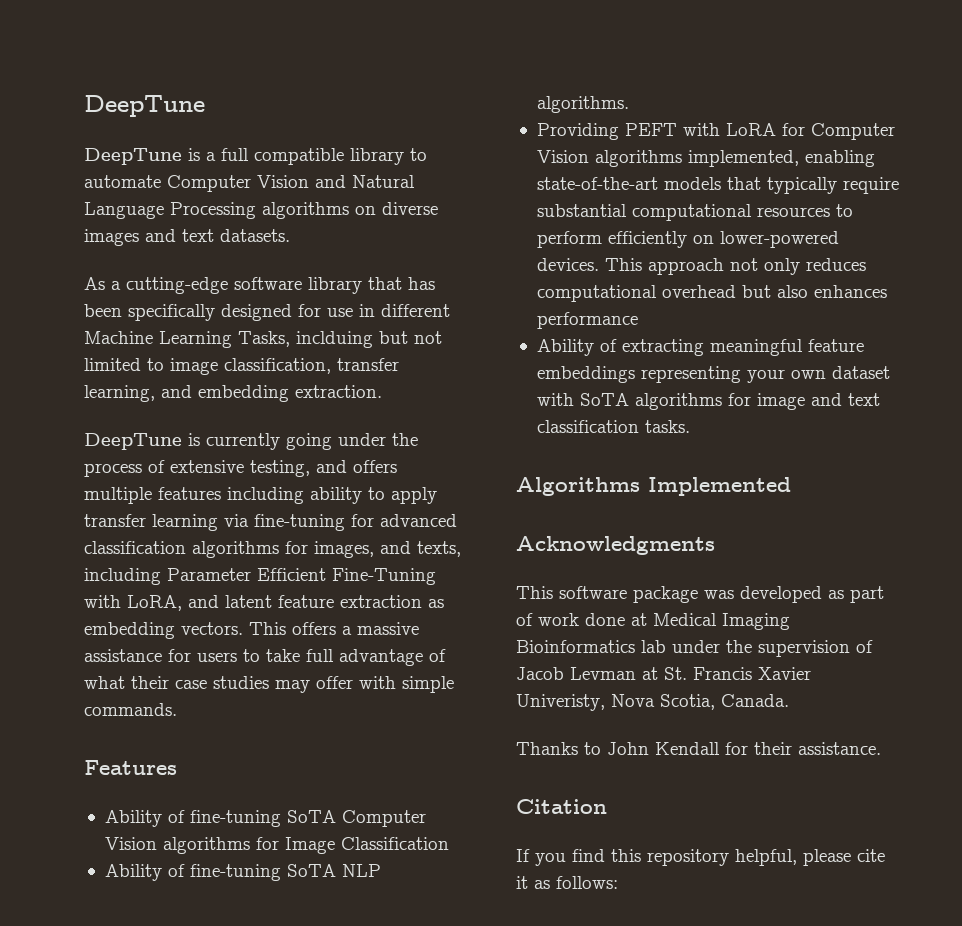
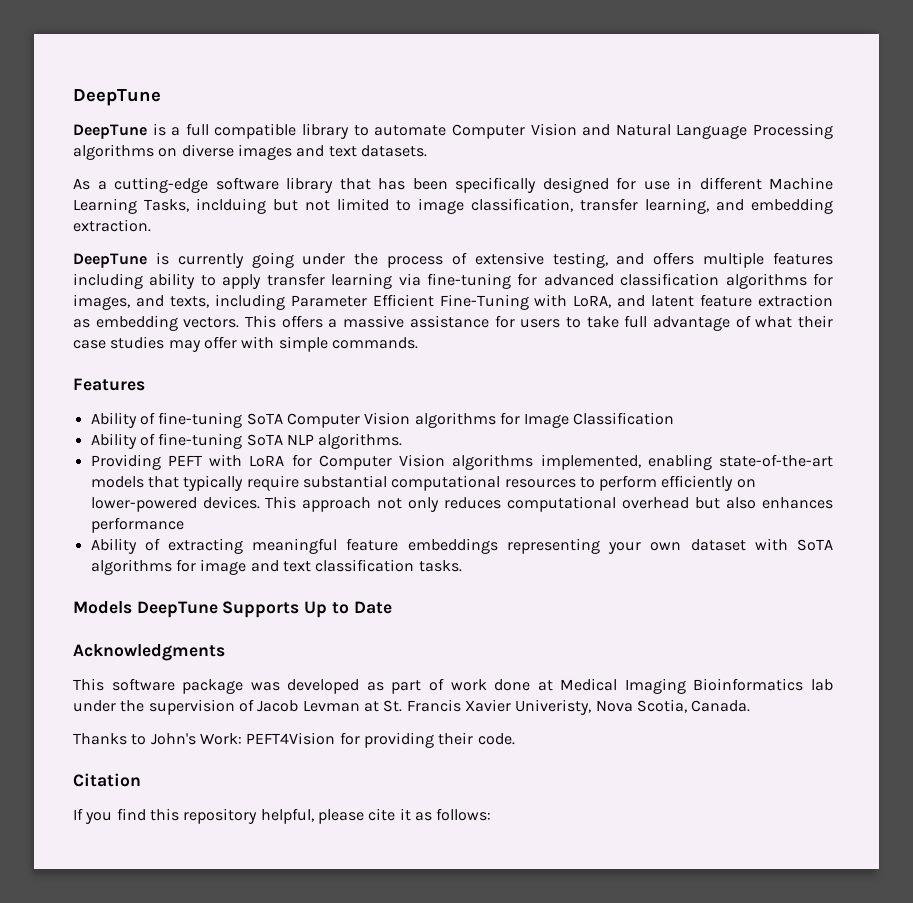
- Algorithms Implemented
+ Models DeepTune Supports Up to Date
- Thanks to John Kendall for their assistance.
+ Thanks to John's Work: PEFT4Vision for providing their code.

